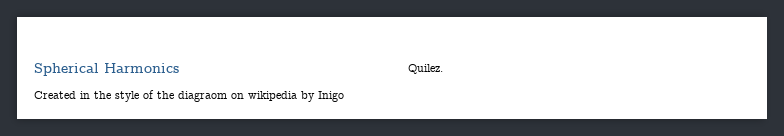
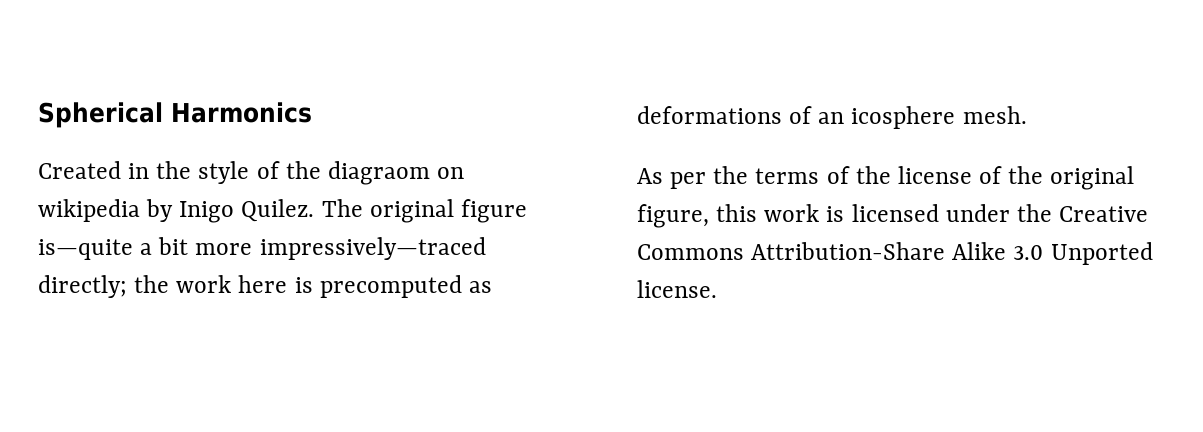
+ The original figure is—quite a bit more impressively—traced directly; the work here is precomputed as deformations of an icosphere mesh.
+ As per the terms of the license of the original figure, this work is licensed under the Creative Commons Attribution-Share Alike 3.0 Unported license.

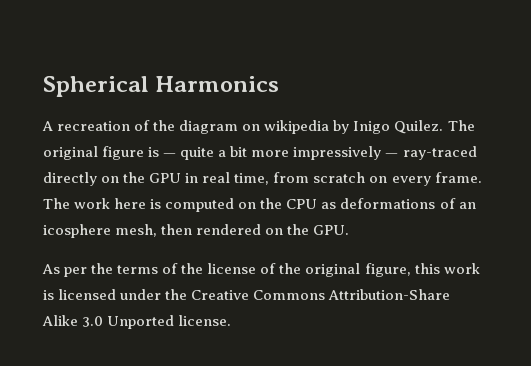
- Created in the style of the diagraom on wikipedia by Inigo Quilez.
+ A recreation of the diagram on wikipedia by Inigo Quilez.
- The original figure is—quite a bit more impressively—traced directly; the work here is precomputed as deformations of an icosphere mesh.
+ The original figure is — quite a bit more impressively — ray-traced directly on the GPU in real time, from scratch on every frame. The work here is computed on the CPU as deformations of an icosphere mesh, then rendered on the GPU.

